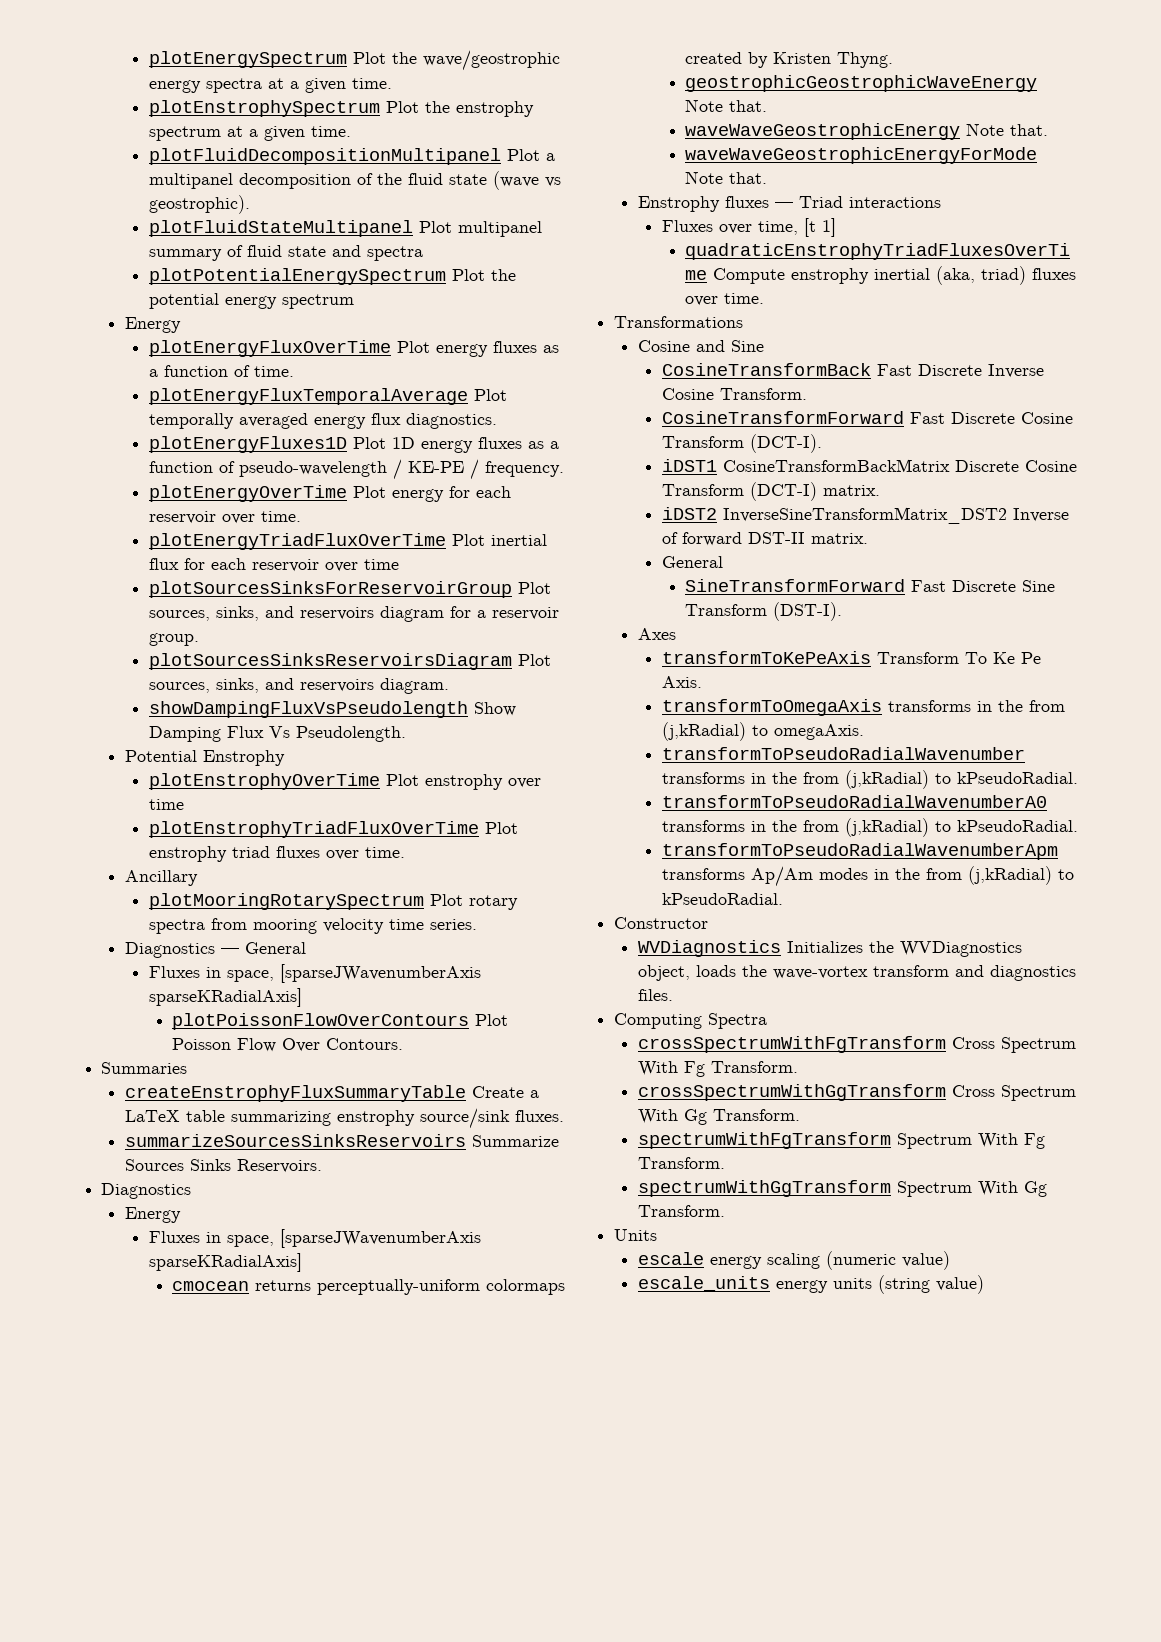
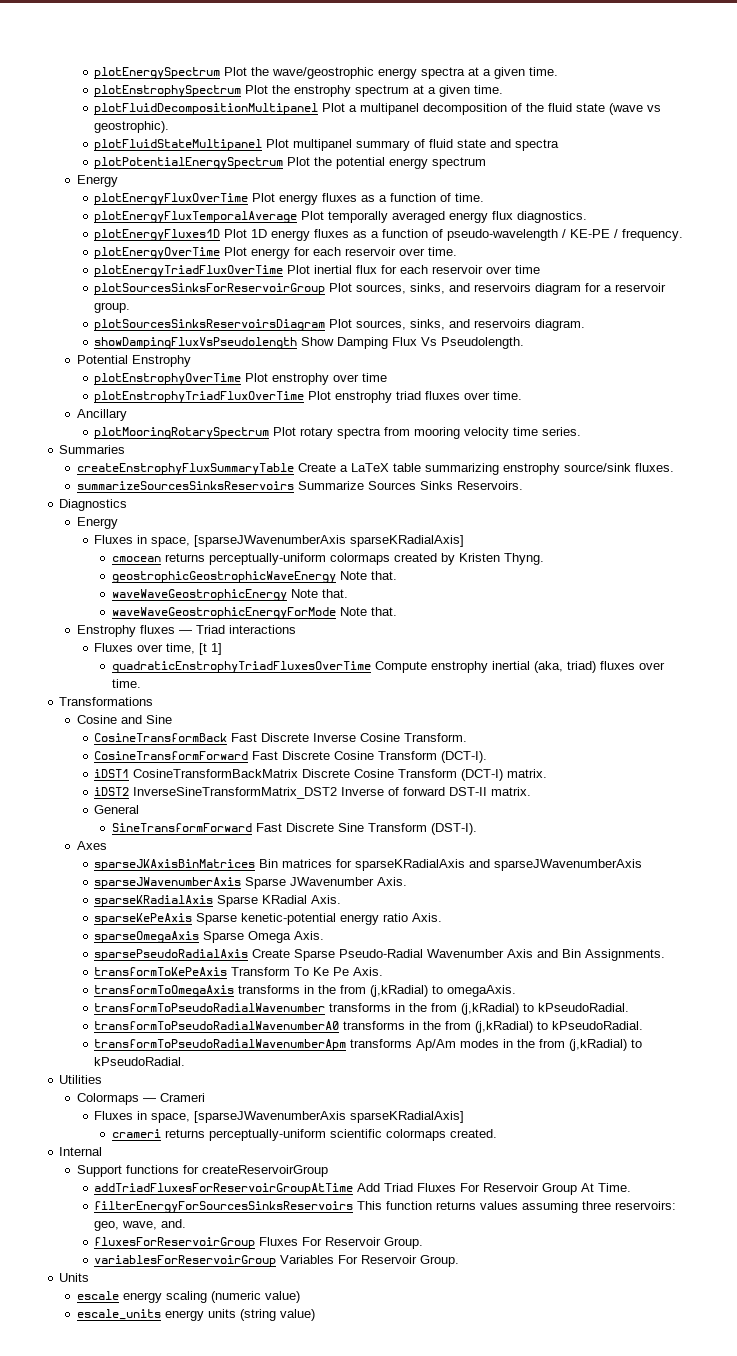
- Diagnostics — General
- Fluxes in space, [sparseJWavenumberAxis sparseKRadialAxis]
- plotPoissonFlowOverContours Plot Poisson Flow Over Contours.
+ sparseJKAxisBinMatrices Bin matrices for sparseKRadialAxis and sparseJWavenumberAxis
+ sparseJWavenumberAxis Sparse JWavenumber Axis.
+ sparseKRadialAxis Sparse KRadial Axis.
+ sparseKePeAxis Sparse kenetic-potential energy ratio Axis.
+ sparseOmegaAxis Sparse Omega Axis.
+ sparsePseudoRadialAxis Create Sparse Pseudo-Radial Wavenumber Axis and Bin Assignments.
- Constructor
- WVDiagnostics Initializes the WVDiagnostics object, loads the wave-vortex transform and diagnostics files.
- Computing Spectra
- crossSpectrumWithFgTransform Cross Spectrum With Fg Transform.
- crossSpectrumWithGgTransform Cross Spectrum With Gg Transform.
- spectrumWithFgTransform Spectrum With Fg Transform.
- spectrumWithGgTransform Spectrum With Gg Transform.
+ Utilities
+ Colormaps — Crameri
+ Fluxes in space, [sparseJWavenumberAxis sparseKRadialAxis]
+ crameri returns perceptually-uniform scientific colormaps created.
+ Internal
+ Support functions for createReservoirGroup
+ addTriadFluxesForReservoirGroupAtTime Add Triad Fluxes For Reservoir Group At Time.
+ filterEnergyForSourcesSinksReservoirs This function returns values assuming three reservoirs: geo, wave, and.
+ fluxesForReservoirGroup Fluxes For Reservoir Group.
+ variablesForReservoirGroup Variables For Reservoir Group.

